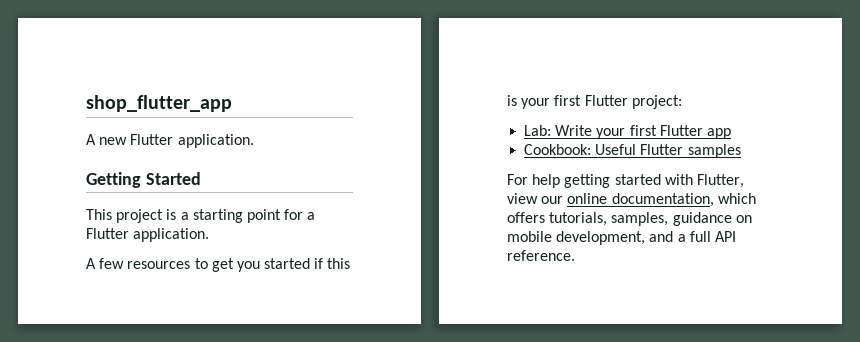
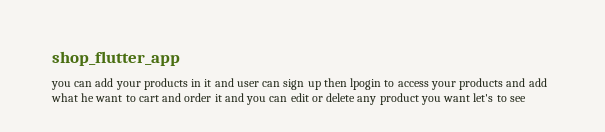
- A new Flutter application.
- Getting Started
- This project is a starting point for a Flutter application.
- A few resources to get you started if this is your first Flutter project:
- Lab: Write your first Flutter app
- Cookbook: Useful Flutter samples
- For help getting started with Flutter, view our online documentation, which offers tutorials, samples, guidance on mobile development, and a full API reference.
+ you can add your products in it and user can sign up then lpogin to access your products and add what he want to cart and order it and you can edit or delete any product you want let's to see

